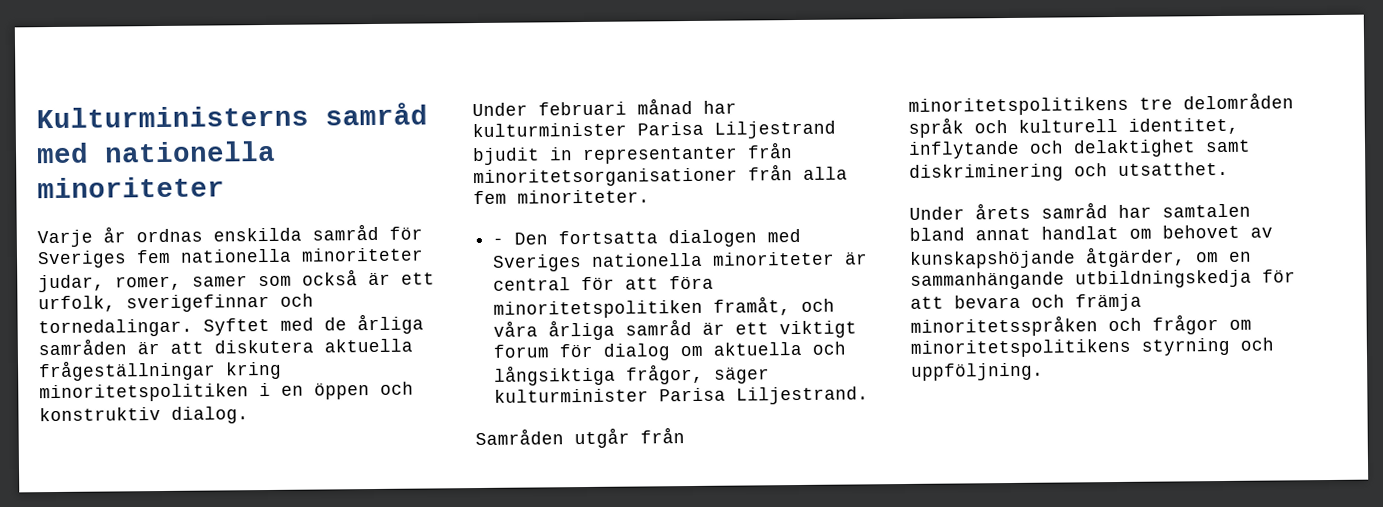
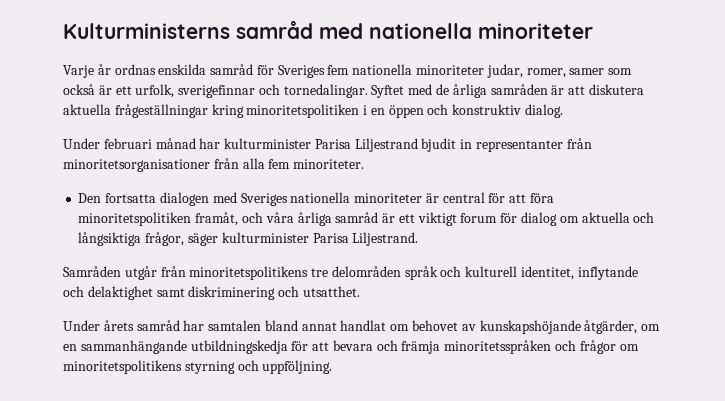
- - Den fortsatta dialogen med Sveriges nationella minoriteter är central för att föra minoritetspolitiken framåt, och våra årliga samråd är ett viktigt forum för dialog om aktuella och långsiktiga frågor, säger kulturminister Parisa Liljestrand.
+ Den fortsatta dialogen med Sveriges nationella minoriteter är central för att föra minoritetspolitiken framåt, och våra årliga samråd är ett viktigt forum för dialog om aktuella och långsiktiga frågor, säger kulturminister Parisa Liljestrand.

